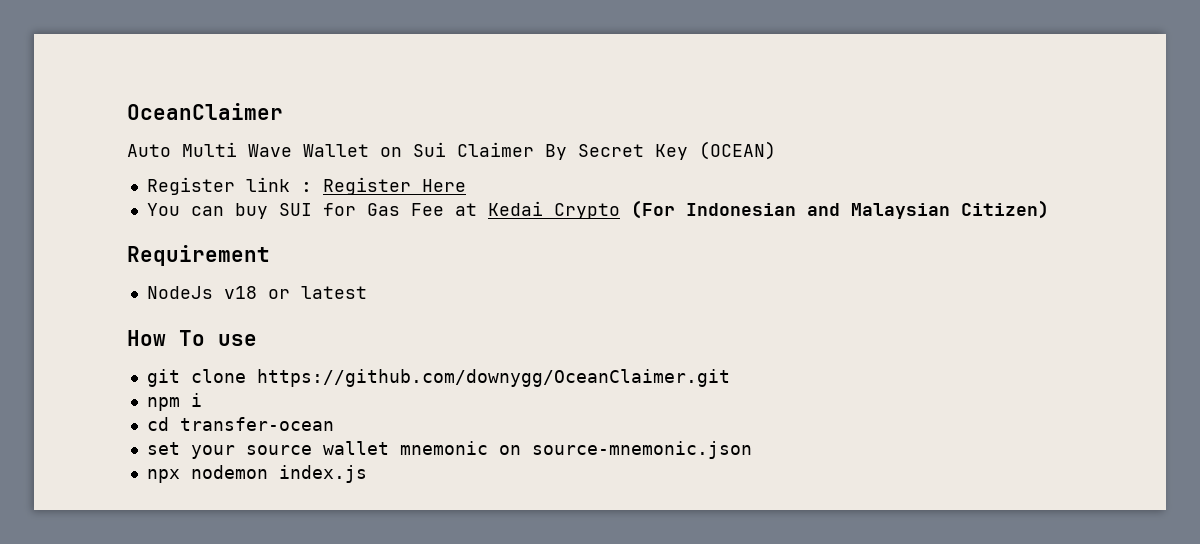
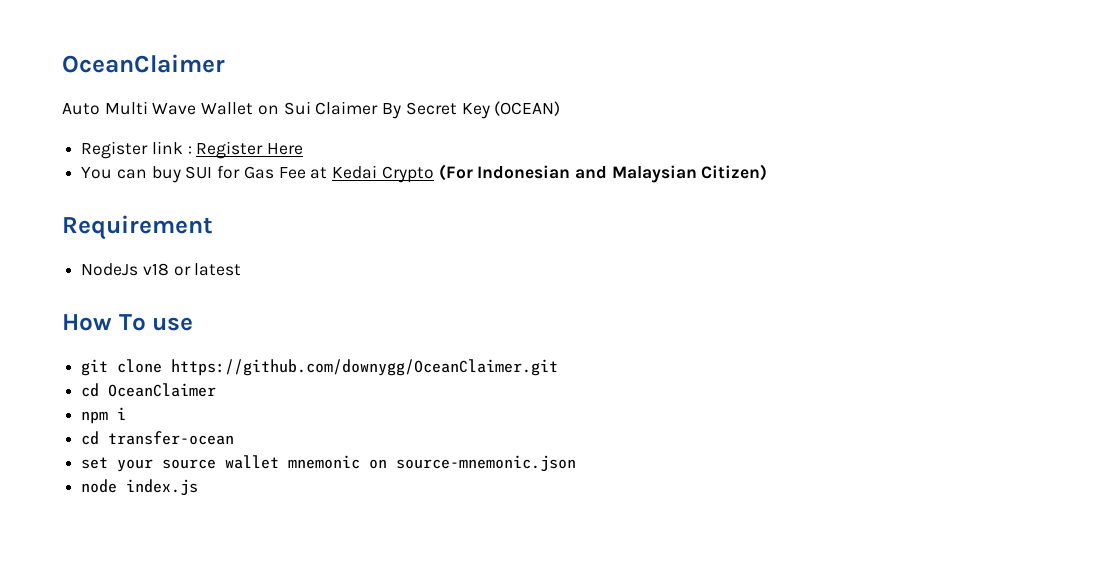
+ cd OceanClaimer
- npx nodemon index.js
+ node index.js

